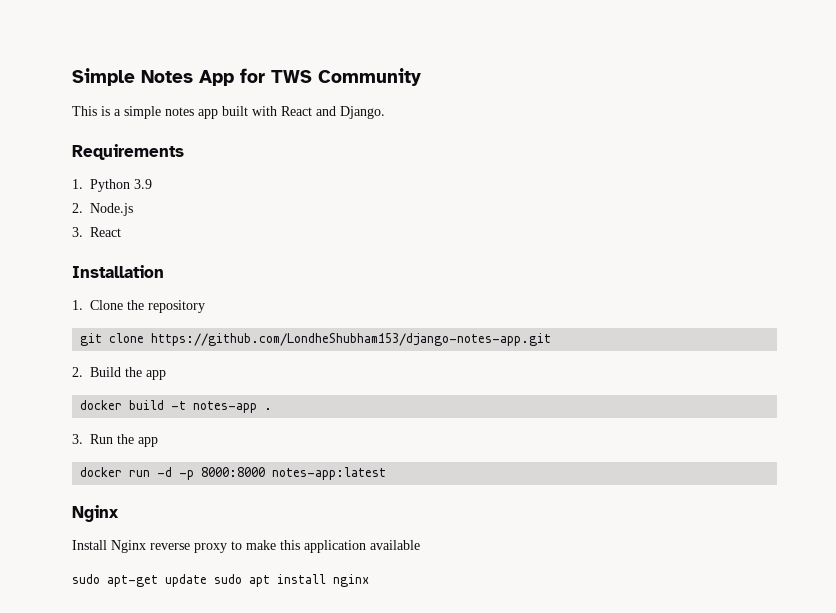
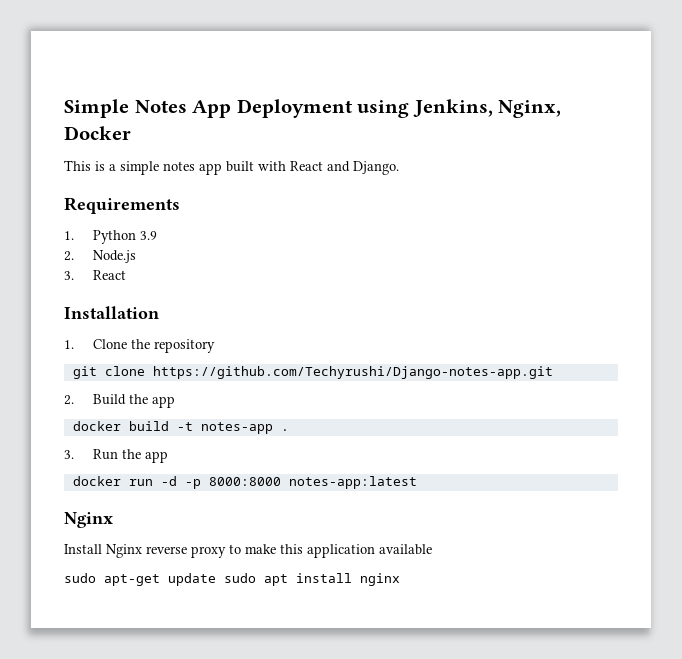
- Simple Notes App for TWS Community
+ Simple Notes App Deployment using Jenkins, Nginx, Docker
- git clone https://github.com/LondheShubham153/django-notes-app.git
+ git clone https://github.com/Techyrushi/Django-notes-app.git

